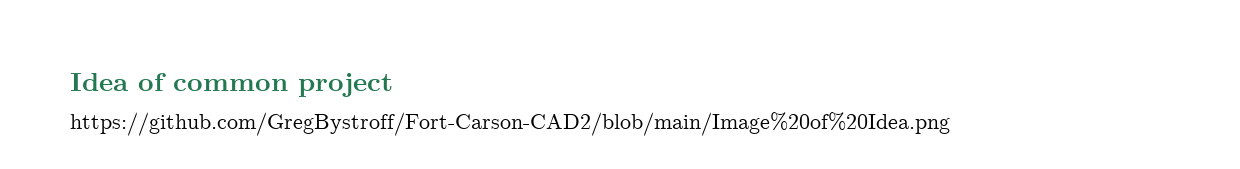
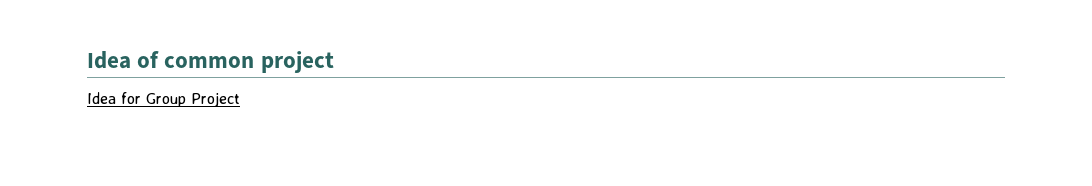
- https://github.com/GregBystroff/Fort-Carson-CAD2/blob/main/Image%20of%20Idea.png
+ Idea for Group Project

